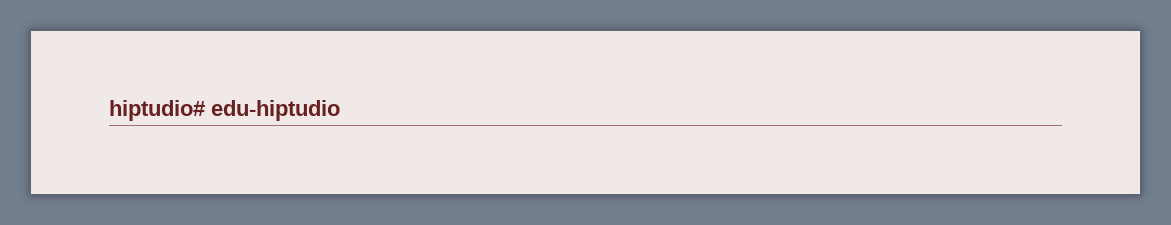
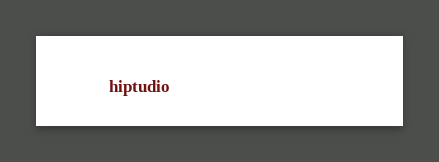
- hiptudio# edu-hiptudio
+ hiptudio

